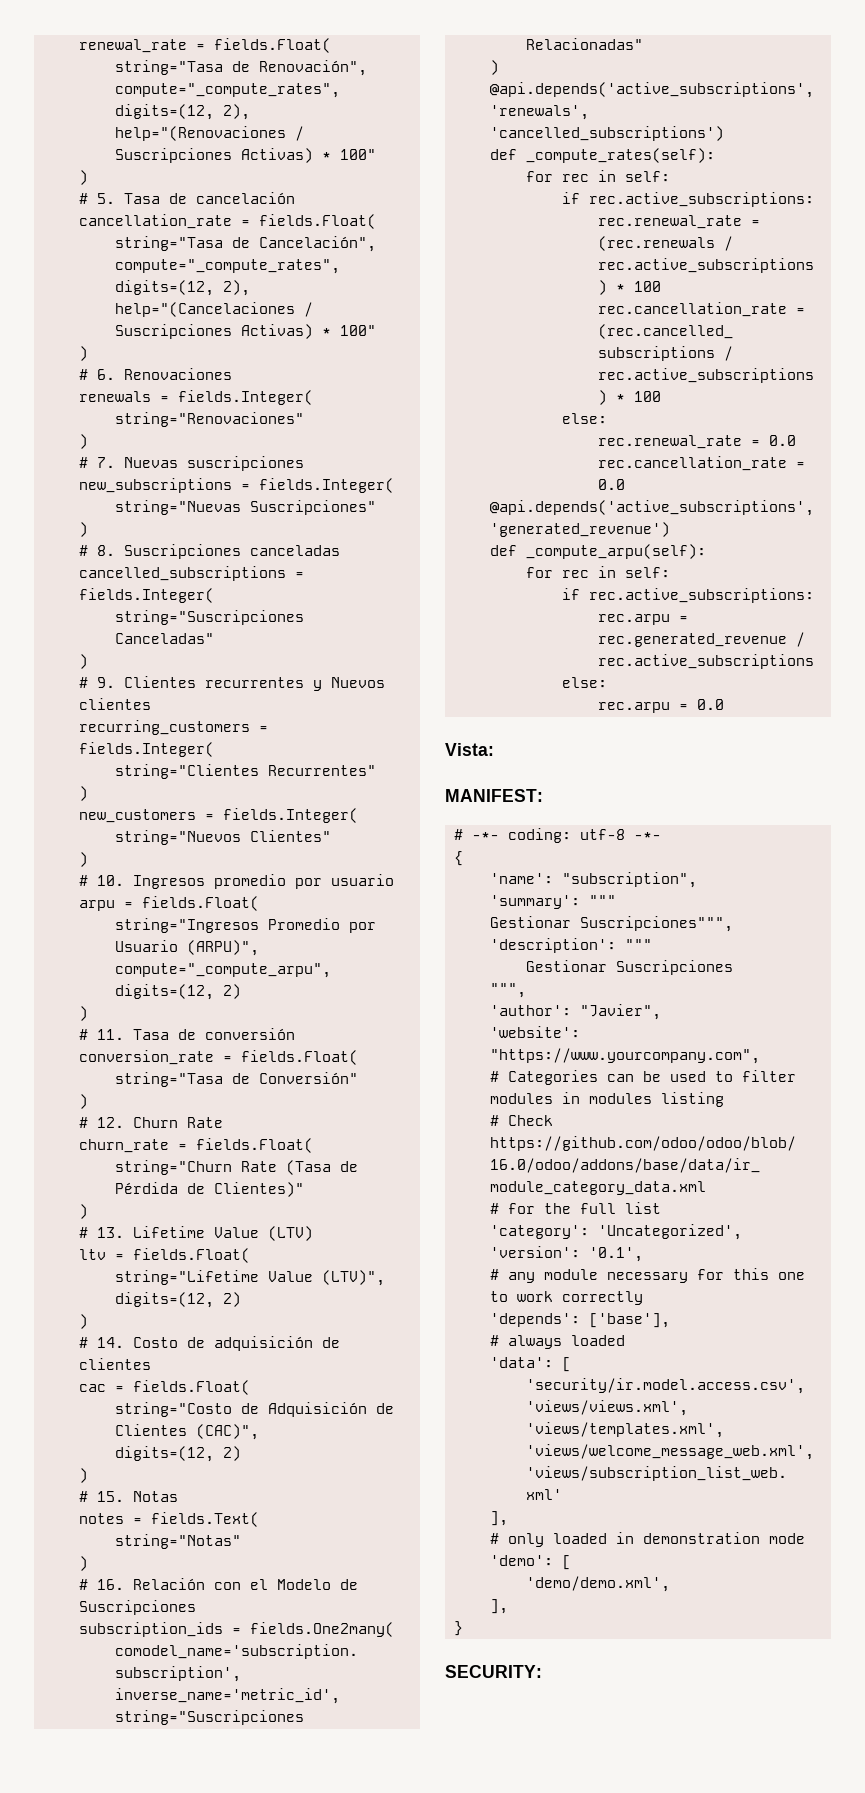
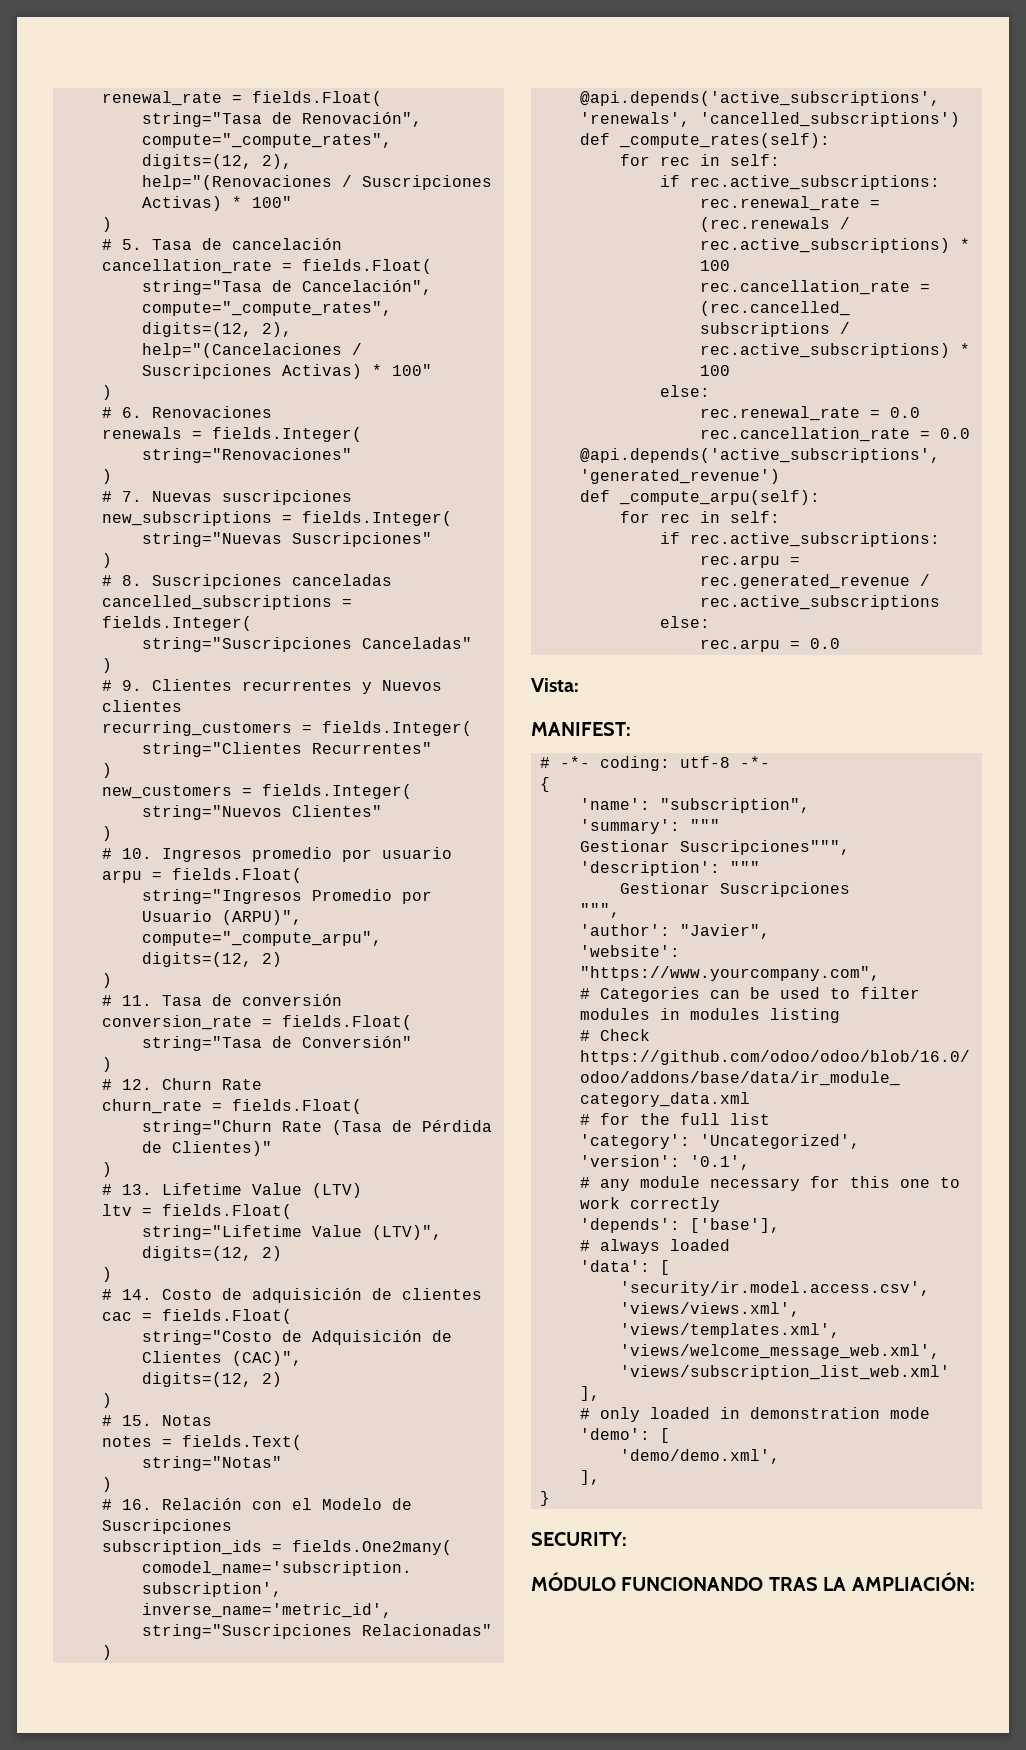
+ MÓDULO FUNCIONANDO TRAS LA AMPLIACIÓN:

